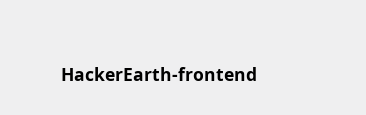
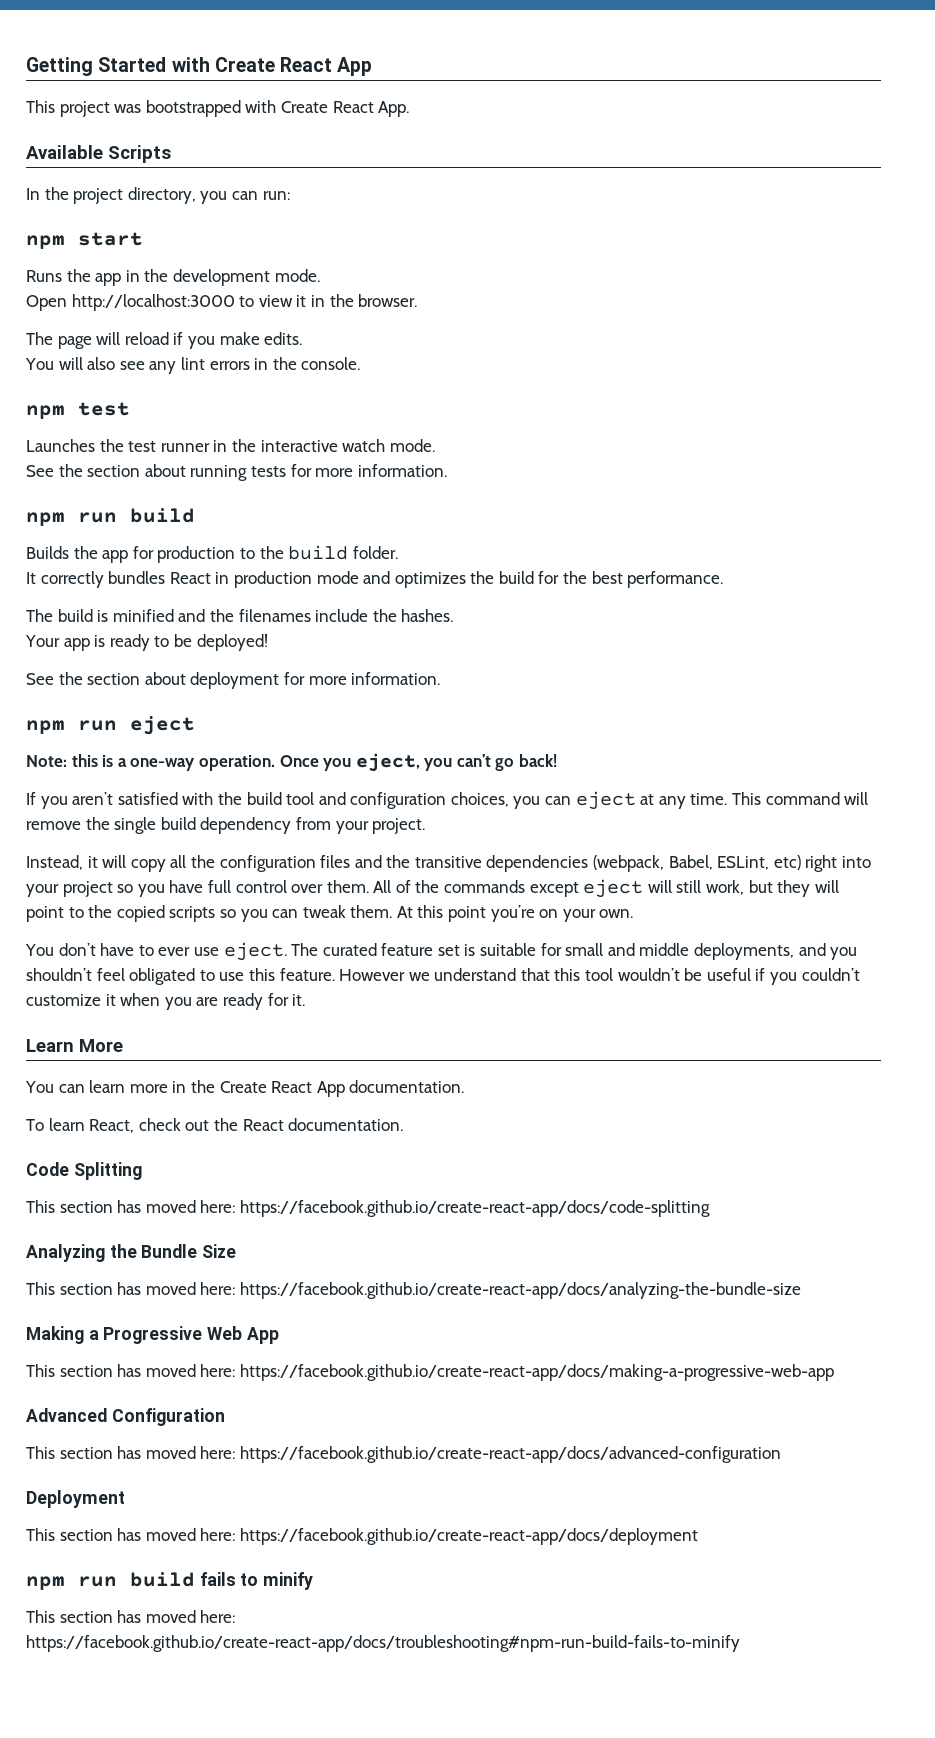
- HackerEarth-frontend
+ Getting Started with Create React App
+ This project was bootstrapped with Create React App.
+ Available Scripts
+ In the project directory, you can run:
+ npm start
+ Runs the app in the development mode.
+ Open http://localhost:3000 to view it in the browser.
+ The page will reload if you make edits.
+ You will also see any lint errors in the console.
+ npm test
+ Launches the test runner in the interactive watch mode.
+ See the section about running tests for more information.
+ npm run build
+ Builds the app for production to the build folder.
+ It correctly bundles React in production mode and optimizes the build for the best performance.
+ The build is minified and the filenames include the hashes.
+ Your app is ready to be deployed!
+ See the section about deployment for more information.
+ npm run eject
+ Note: this is a one-way operation. Once you eject, you can’t go back!
+ If you aren’t satisfied with the build tool and configuration choices, you can eject at any time. This command will remove the single build dependency from your project.
+ Instead, it will copy all the configuration files and the transitive dependencies (webpack, Babel, ESLint, etc) right into your project so you have full control over them. All of the commands except eject will still work, but they will point to the copied scripts so you can tweak them. At this point you’re on your own.
+ You don’t have to ever use eject. The curated feature set is suitable for small and middle deployments, and you shouldn’t feel obligated to use this feature. However we understand that this tool wouldn’t be useful if you couldn’t customize it when you are ready for it.
+ Learn More
+ You can learn more in the Create React App documentation.
+ To learn React, check out the React documentation.
+ Code Splitting
+ This section has moved here: https://facebook.github.io/create-react-app/docs/code-splitting
+ Analyzing the Bundle Size
+ This section has moved here: https://facebook.github.io/create-react-app/docs/analyzing-the-bundle-size
+ Making a Progressive Web App
+ This section has moved here: https://facebook.github.io/create-react-app/docs/making-a-progressive-web-app
+ Advanced Configuration
+ This section has moved here: https://facebook.github.io/create-react-app/docs/advanced-configuration
+ Deployment
+ This section has moved here: https://facebook.github.io/create-react-app/docs/deployment
+ npm run build fails to minify
+ This section has moved here: https://facebook.github.io/create-react-app/docs/troubleshooting#npm-run-build-fails-to-minify

